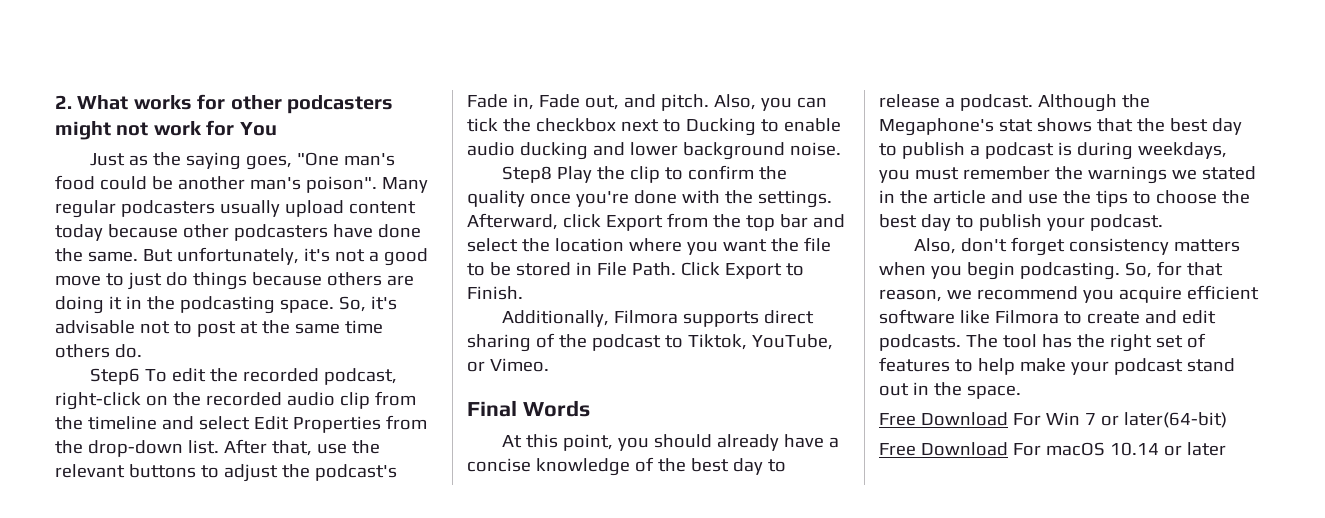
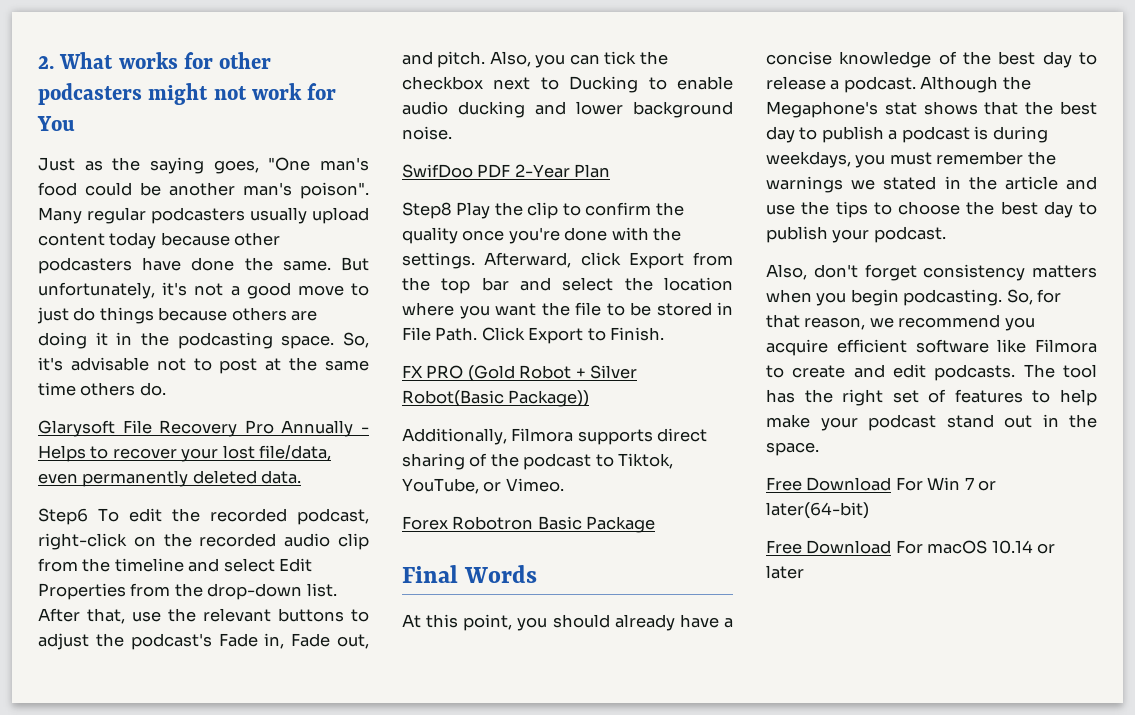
+ Glarysoft File Recovery Pro Annually - Helps to recover your lost file/data, even permanently deleted data.
+ SwifDoo PDF 2-Year Plan
+ FX PRO (Gold Robot + Silver Robot(Basic Package))
+ Forex Robotron Basic Package

